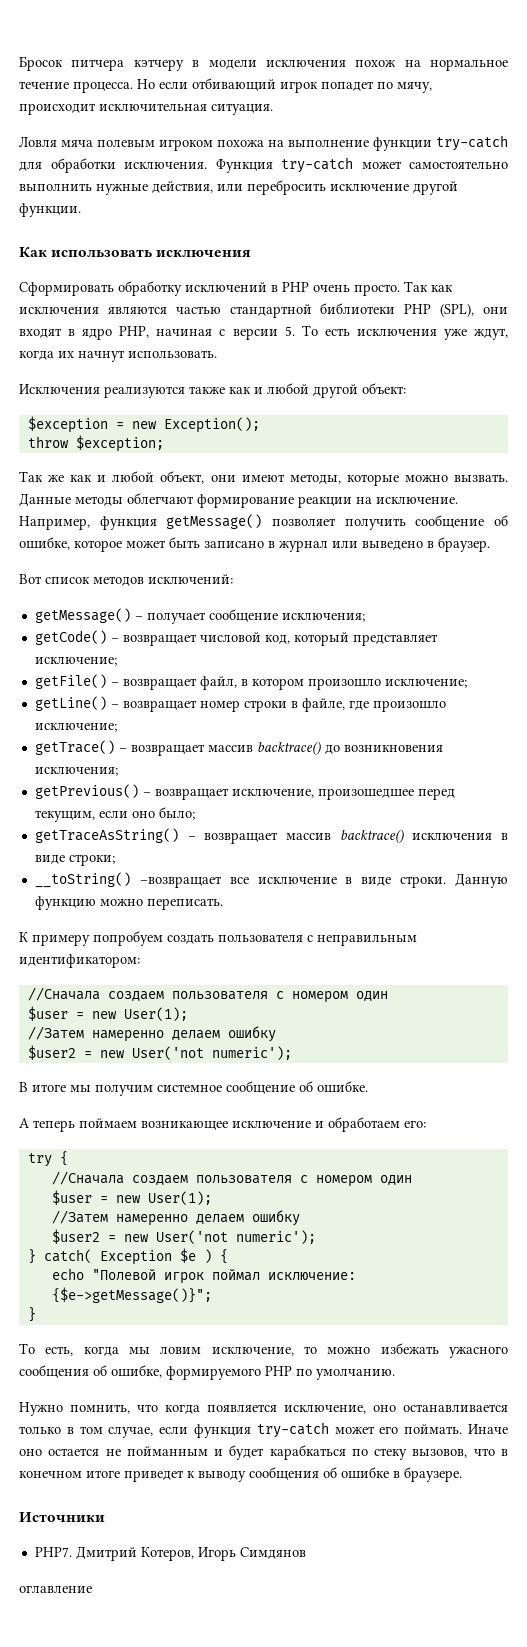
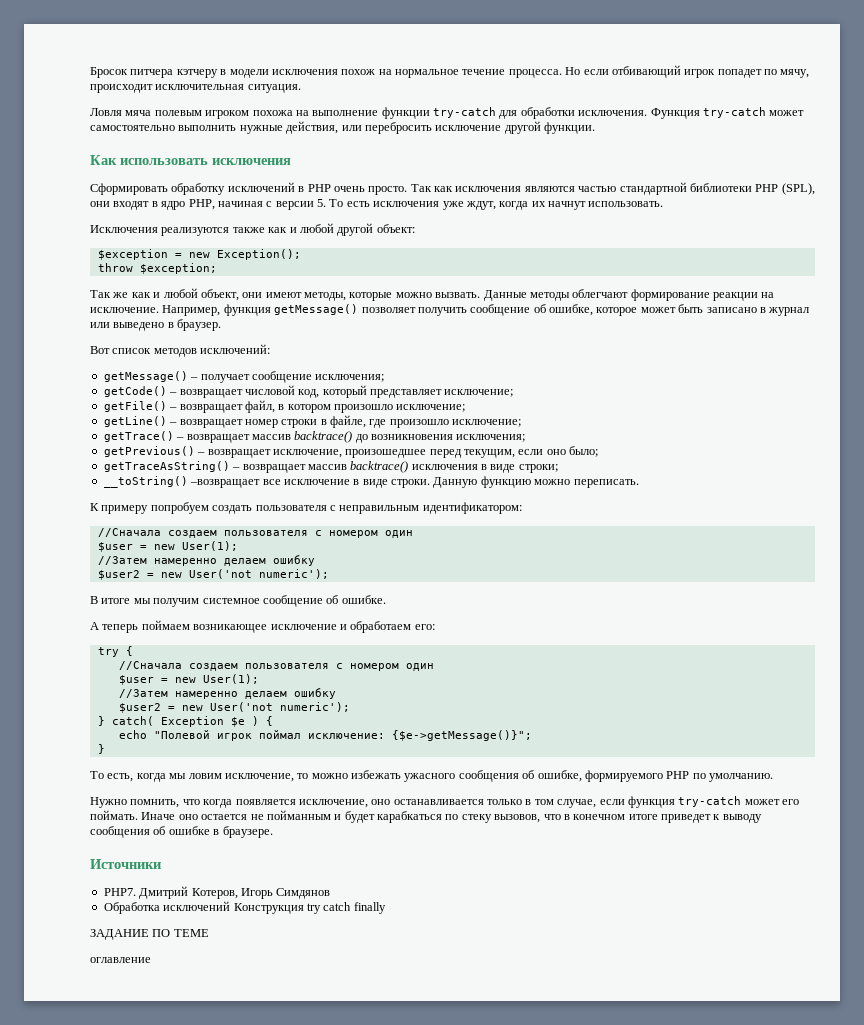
+ Обработка исключений Конструкция try catch finally
+ ЗАДАНИЕ ПО ТЕМЕ

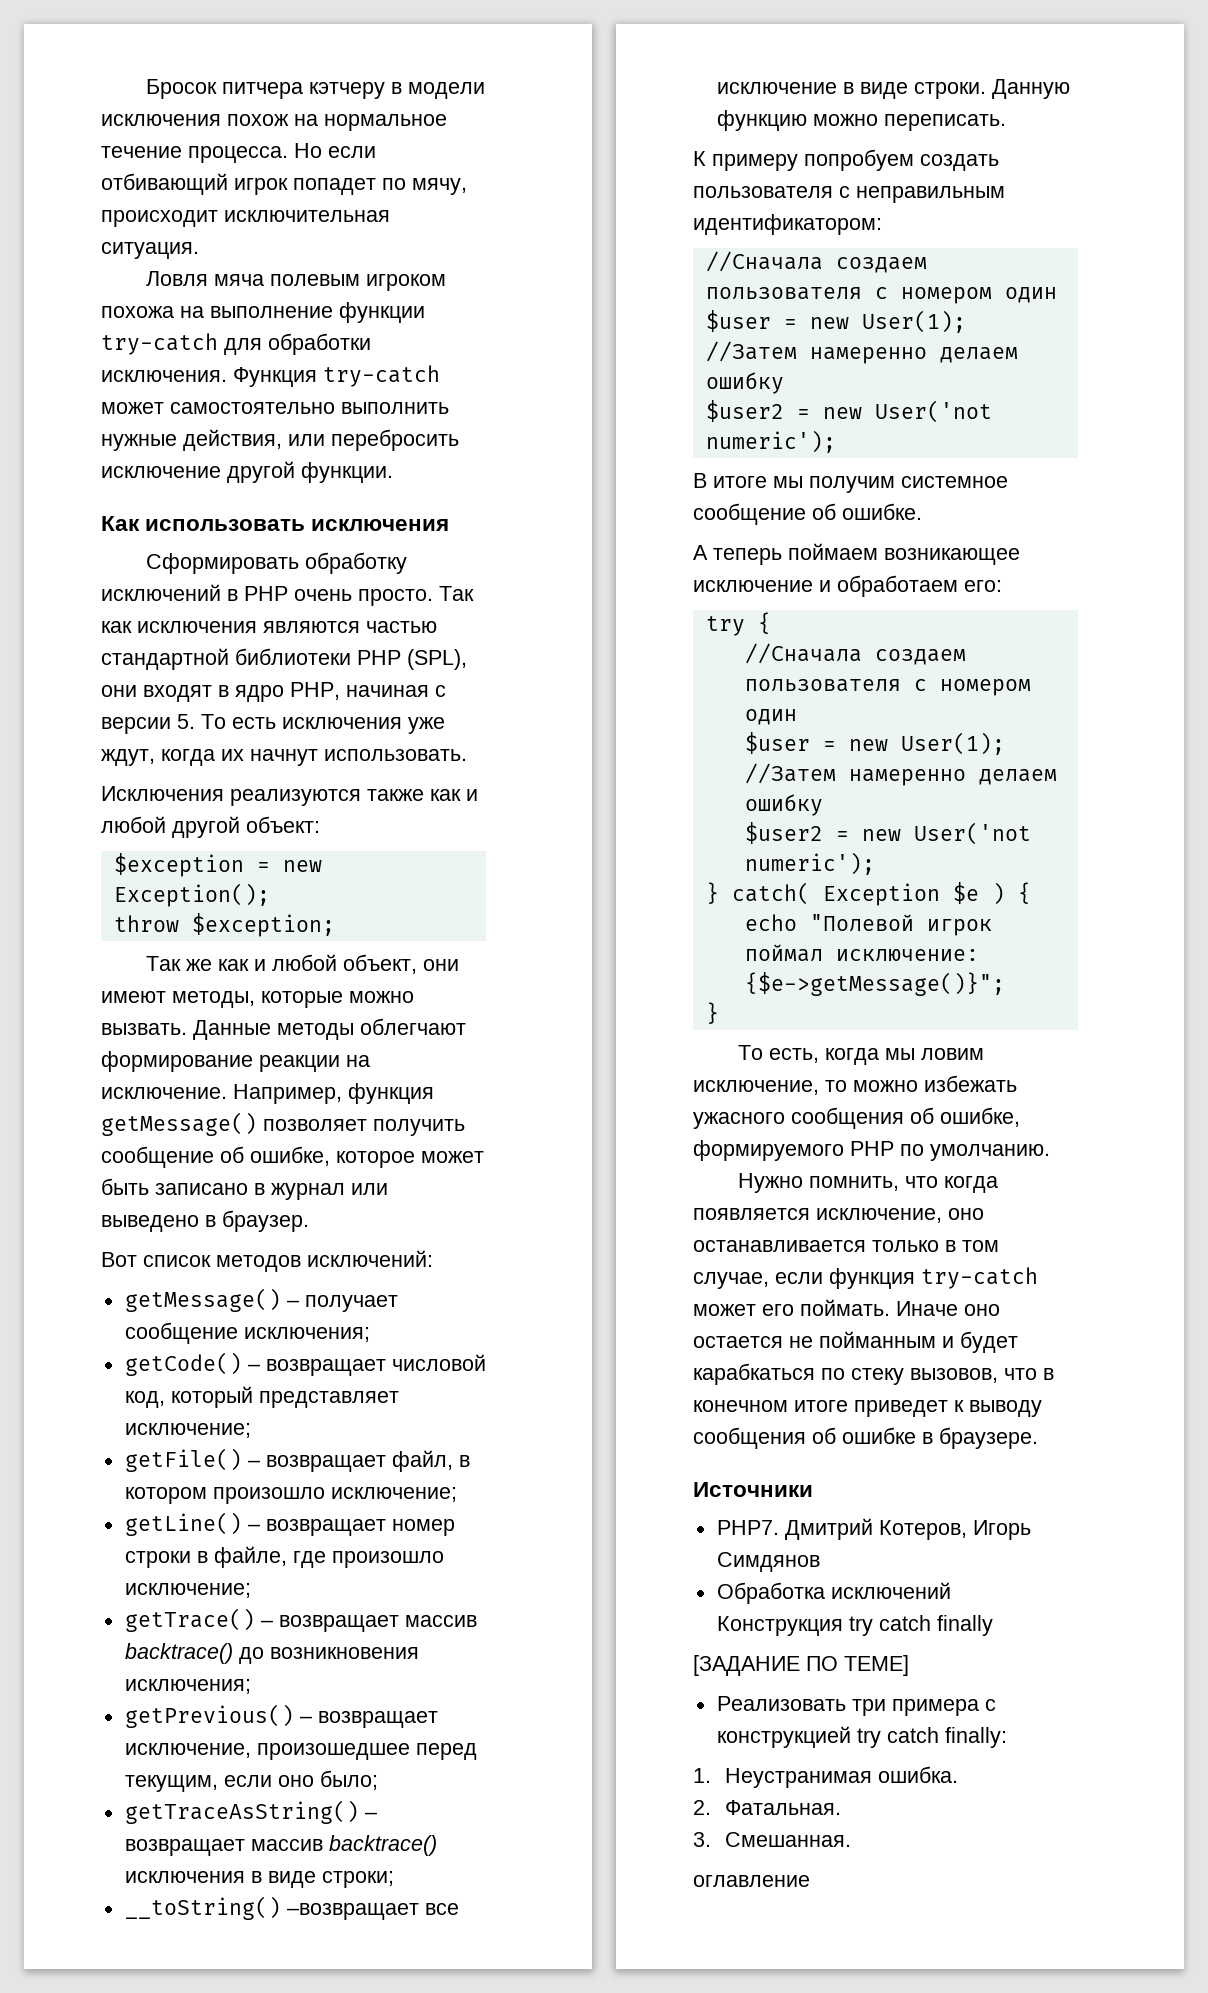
- ЗАДАНИЕ ПО ТЕМЕ
+ [ЗАДАНИЕ ПО ТЕМЕ]
+ Реализовать три примера с конструкцией try catch finally:
+ 1. Неустранимая ошибка.
+ 2. Фатальная.
+ 3. Смешанная.

